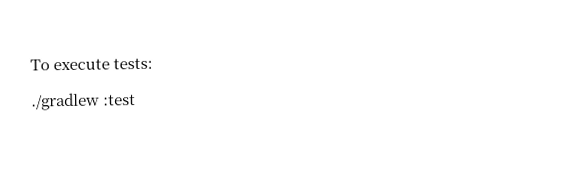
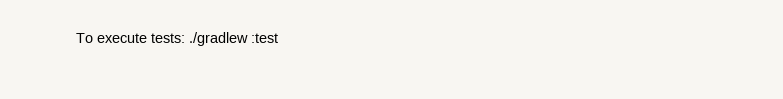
- To execute tests:
- ./gradlew :test
+ To execute tests: ./gradlew :test

